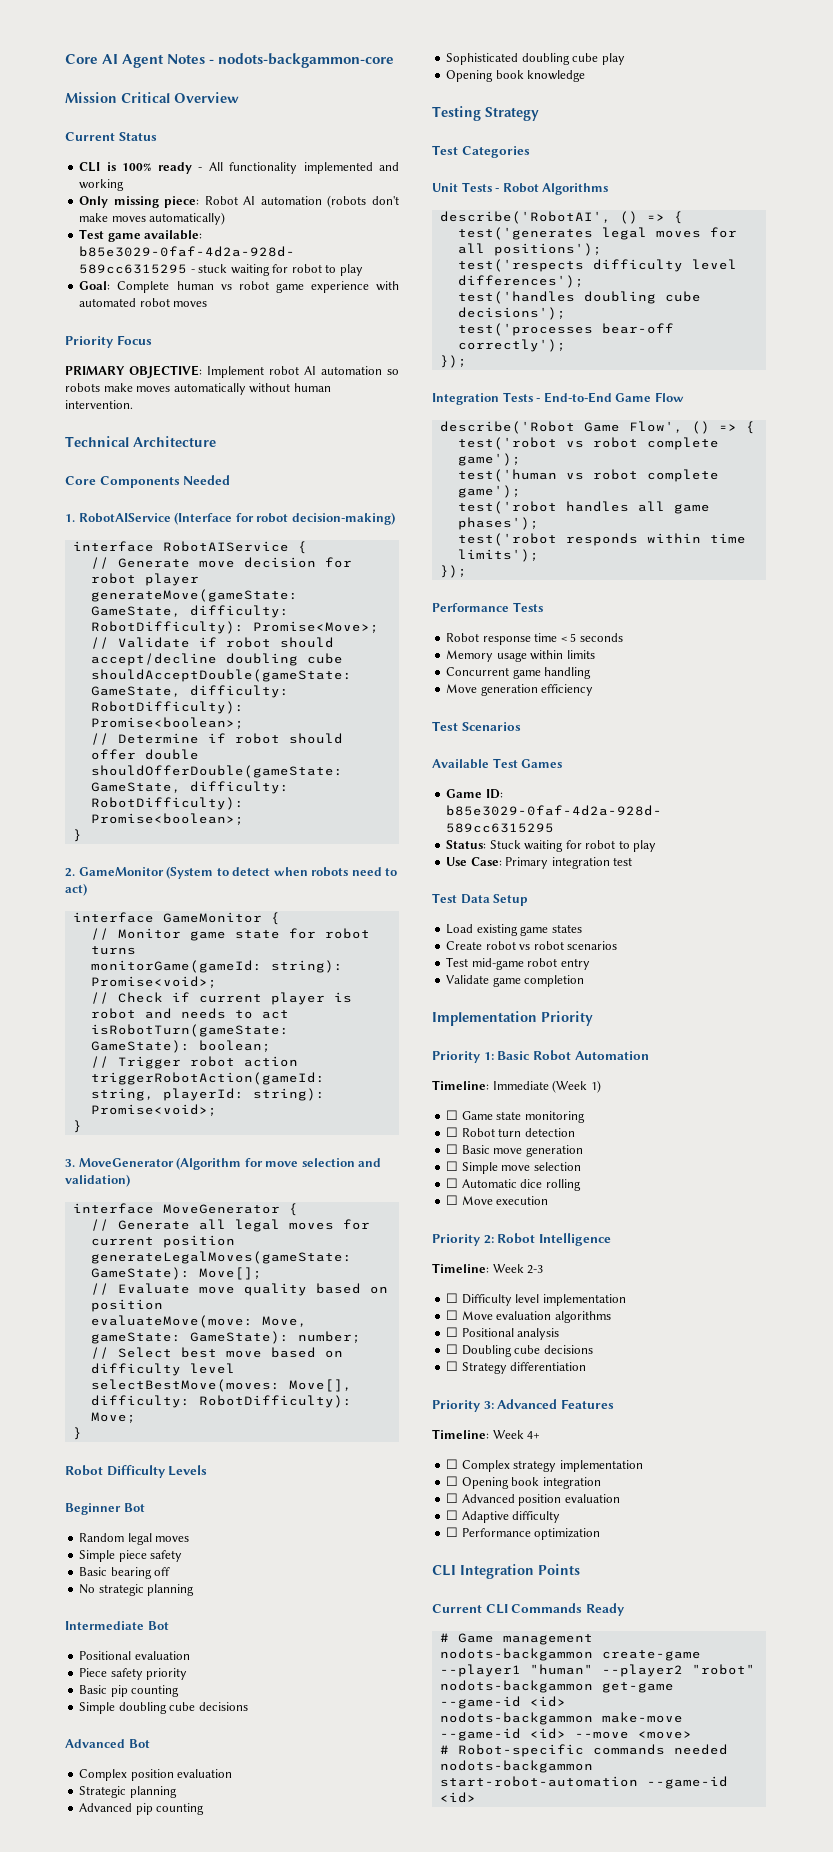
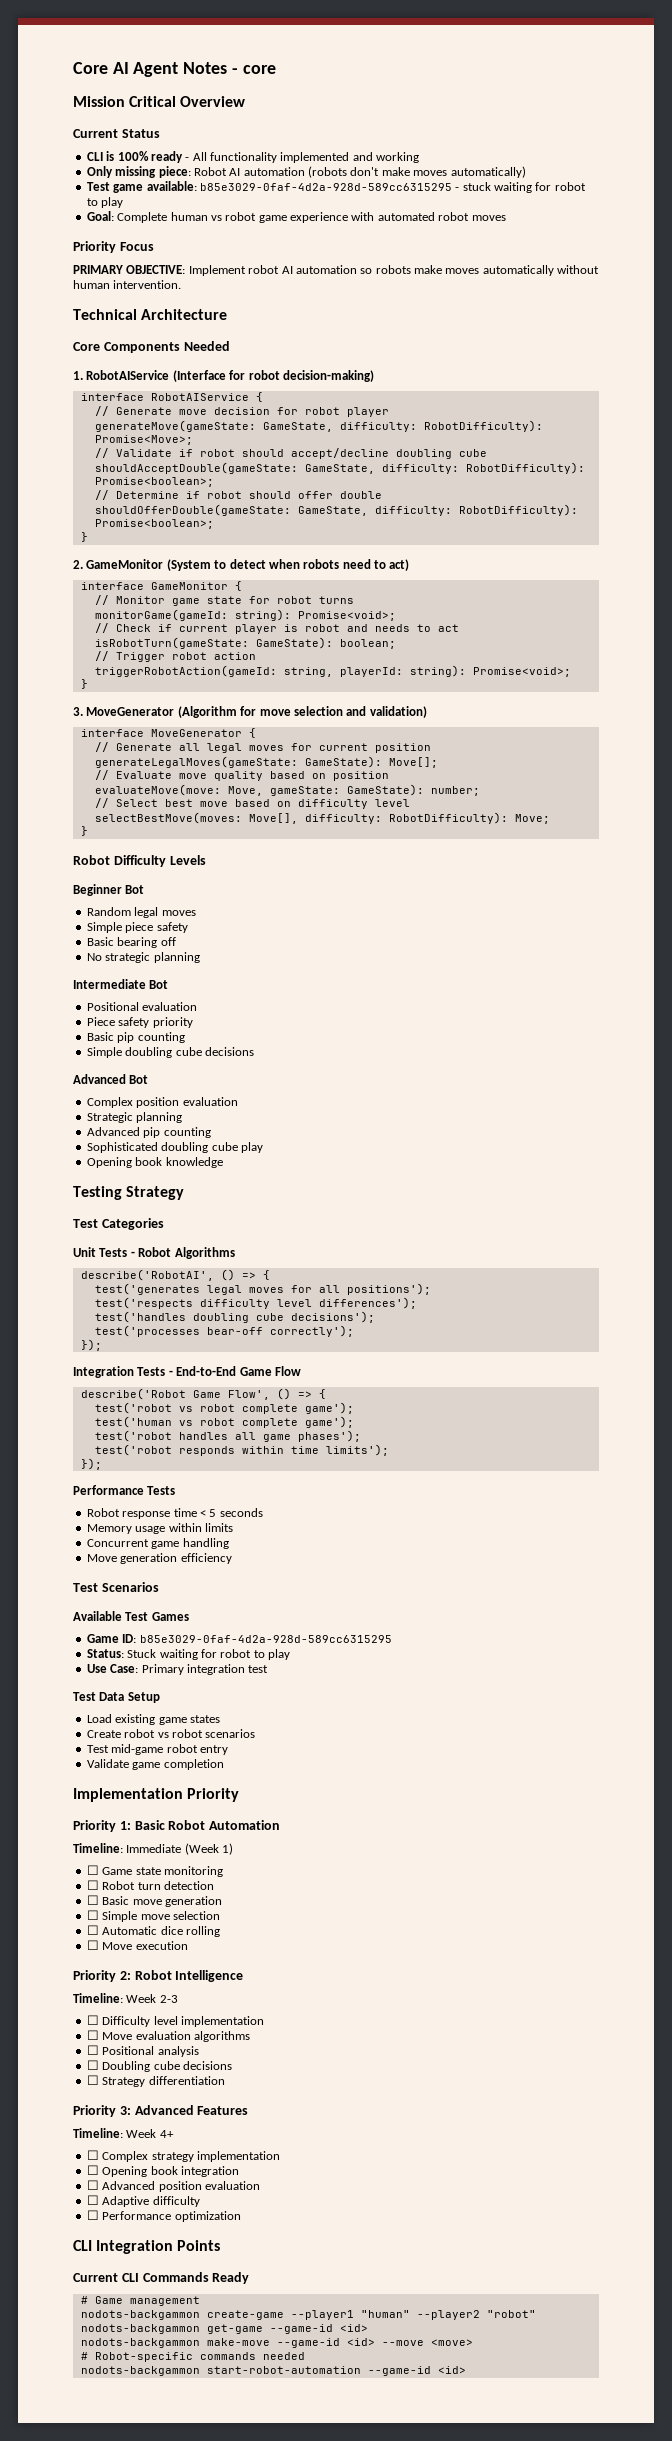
- Core AI Agent Notes - nodots-backgammon-core
+ Core AI Agent Notes - core

